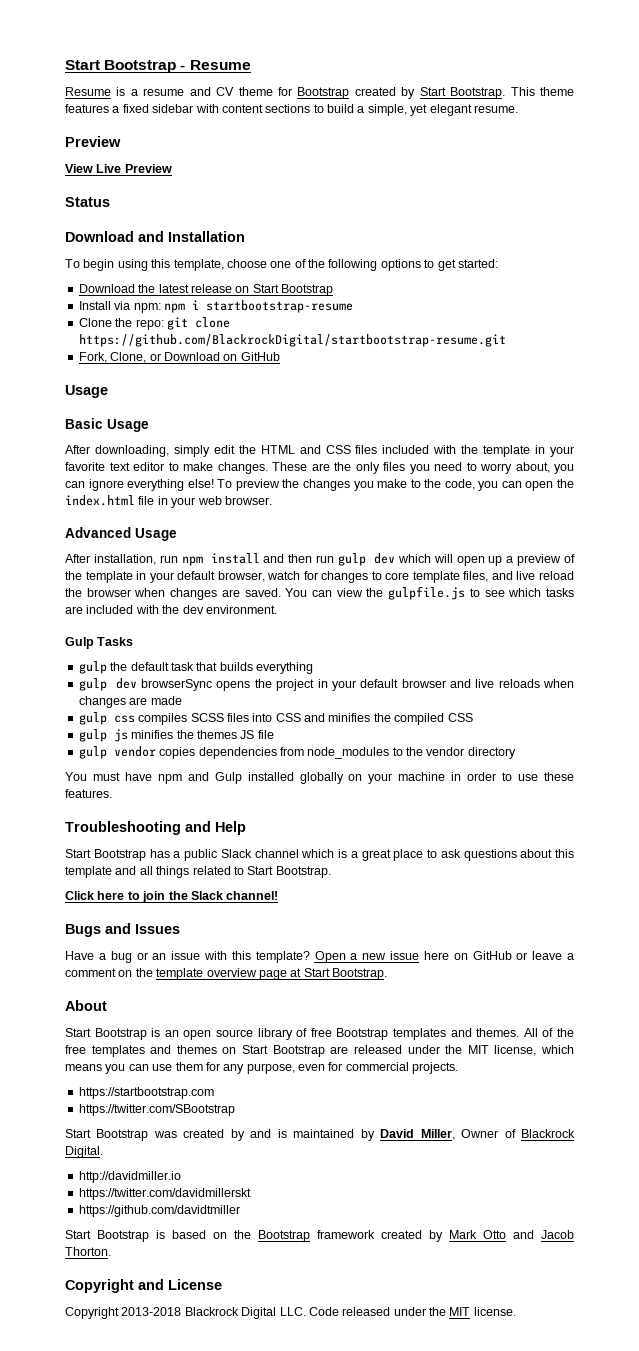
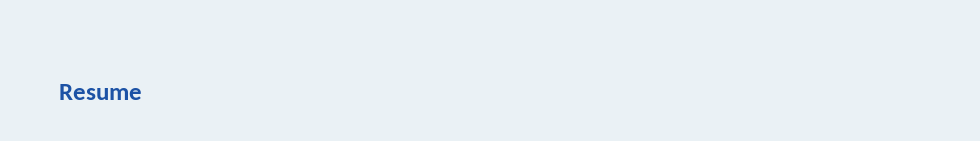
- Start Bootstrap - Resume
- Resume is a resume and CV theme for Bootstrap created by Start Bootstrap. This theme features a fixed sidebar with content sections to build a simple, yet elegant resume.
- Preview
- View Live Preview
- Status
- Download and Installation
- To begin using this template, choose one of the following options to get started:
- Download the latest release on Start Bootstrap
- Install via npm: npm i startbootstrap-resume
- Clone the repo: git clone https://github.com/BlackrockDigital/startbootstrap-resume.git
- Fork, Clone, or Download on GitHub
- Usage
- Basic Usage
- After downloading, simply edit the HTML and CSS files included with the template in your favorite text editor to make changes. These are the only files you need to worry about, you can ignore everything else! To preview the changes you make to the code, you can open the index.html file in your web browser.
- Advanced Usage
- After installation, run npm install and then run gulp dev which will open up a preview of the template in your default browser, watch for changes to core template files, and live reload the browser when changes are saved. You can view the gulpfile.js to see which tasks are included with the dev environment.
- Gulp Tasks
- gulp the default task that builds everything
- gulp dev browserSync opens the project in your default browser and live reloads when changes are made
- gulp css compiles SCSS files into CSS and minifies the compiled CSS
- gulp js minifies the themes JS file
- gulp vendor copies dependencies from node_modules to the vendor directory
- You must have npm and Gulp installed globally on your machine in order to use these features.
- Troubleshooting and Help
- Start Bootstrap has a public Slack channel which is a great place to ask questions about this template and all things related to Start Bootstrap.
- Click here to join the Slack channel!
- Bugs and Issues
- Have a bug or an issue with this template? Open a new issue here on GitHub or leave a comment on the template overview page at Start Bootstrap.
- About
- Start Bootstrap is an open source library of free Bootstrap templates and themes. All of the free templates and themes on Start Bootstrap are released under the MIT license, which means you can use them for any purpose, even for commercial projects.
- https://startbootstrap.com
- https://twitter.com/SBootstrap
- Start Bootstrap was created by and is maintained by David Miller, Owner of Blackrock Digital.
- http://davidmiller.io
- https://twitter.com/davidmillerskt
- https://github.com/davidtmiller
- Start Bootstrap is based on the Bootstrap framework created by Mark Otto and Jacob Thorton.
- Copyright and License
- Copyright 2013-2018 Blackrock Digital LLC. Code released under the MIT license.
+ Resume

